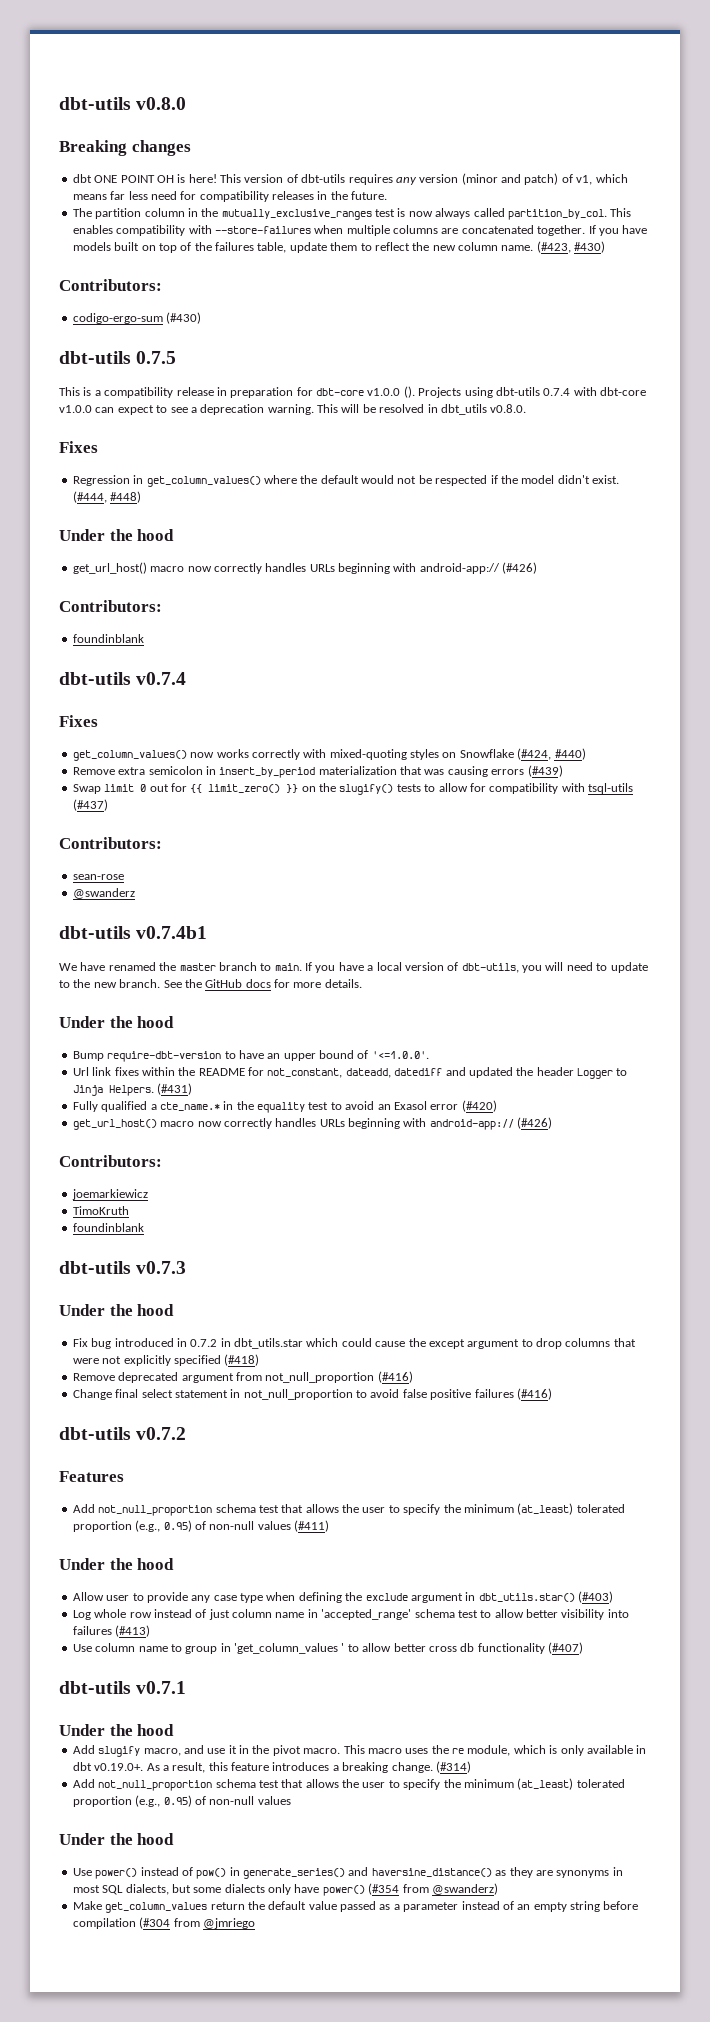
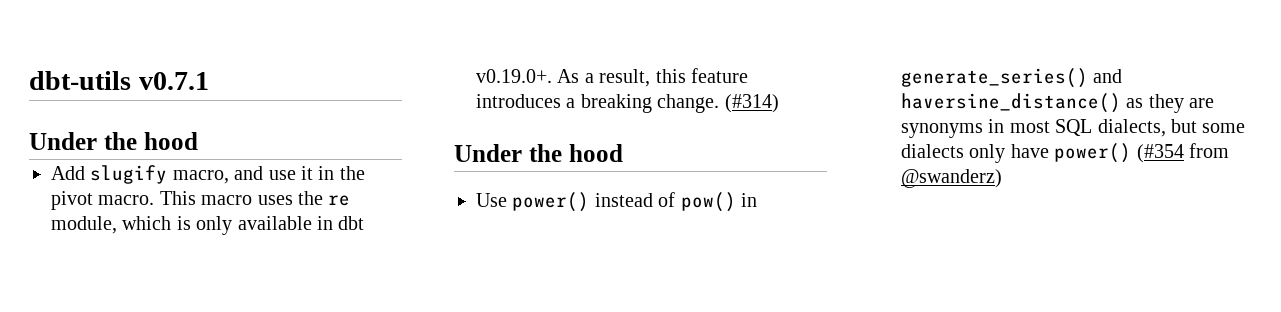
- dbt-utils v0.8.0
- Breaking changes
- dbt ONE POINT OH is here! This version of dbt-utils requires any version (minor and patch) of v1, which means far less need for compatibility releases in the future.
- The partition column in the mutually_exclusive_ranges test is now always called partition_by_col. This enables compatibility with --store-failures when multiple columns are concatenated together. If you have models built on top of the failures table, update them to reflect the new column name. (#423, #430)
- Contributors:
- codigo-ergo-sum (#430)
- dbt-utils 0.7.5
- This is a compatibility release in preparation for dbt-core v1.0.0 (). Projects using dbt-utils 0.7.4 with dbt-core v1.0.0 can expect to see a deprecation warning. This will be resolved in dbt_utils v0.8.0.
- Fixes
- Regression in get_column_values() where the default would not be respected if the model didn't exist. (#444, #448)
- Under the hood
- get_url_host() macro now correctly handles URLs beginning with android-app:// (#426)
- Contributors:
- foundinblank
- dbt-utils v0.7.4
- Fixes
- get_column_values() now works correctly with mixed-quoting styles on Snowflake (#424, #440)
- Remove extra semicolon in insert_by_period materialization that was causing errors (#439)
- Swap limit 0 out for {{ limit_zero() }} on the slugify() tests to allow for compatibility with tsql-utils (#437)
- Contributors:
- sean-rose
- @swanderz
- dbt-utils v0.7.4b1
- We have renamed the master branch to main. If you have a local version of dbt-utils, you will need to update to the new branch. See the GitHub docs for more details.
- Under the hood
- Bump require-dbt-version to have an upper bound of '<=1.0.0'.
- Url link fixes within the README for not_constant, dateadd, datediff and updated the header Logger to Jinja Helpers. (#431)
- Fully qualified a cte_name.* in the equality test to avoid an Exasol error (#420)
- get_url_host() macro now correctly handles URLs beginning with android-app:// (#426)
- Contributors:
- joemarkiewicz
- TimoKruth
- foundinblank
- dbt-utils v0.7.3
- Under the hood
- Fix bug introduced in 0.7.2 in dbt_utils.star which could cause the except argument to drop columns that were not explicitly specified (#418)
- Remove deprecated argument from not_null_proportion (#416)
- Change final select statement in not_null_proportion to avoid false positive failures (#416)
- dbt-utils v0.7.2
- Features
- Add not_null_proportion schema test that allows the user to specify the minimum (at_least) tolerated proportion (e.g., 0.95) of non-null values (#411)
- Under the hood
- Allow user to provide any case type when defining the exclude argument in dbt_utils.star() (#403)
- Log whole row instead of just column name in 'accepted_range' schema test to allow better visibility into failures (#413)
- Use column name to group in 'get_column_values ' to allow better cross db functionality (#407)
  (#314)
- Add not_null_proportion schema test that allows the user to specify the minimum (at_least) tolerated proportion (e.g., 0.95) of non-null values
- Make get_column_values return the default value passed as a parameter instead of an empty string before compilation (#304 from @jmriego

